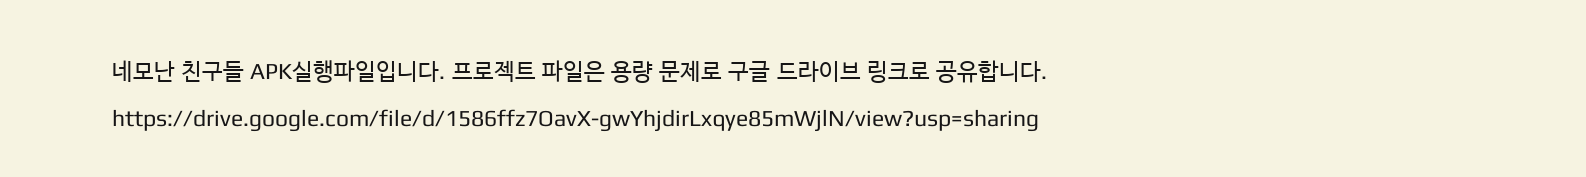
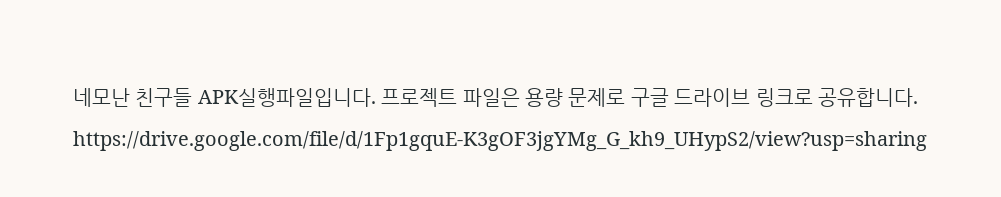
- https://drive.google.com/file/d/1586ffz7OavX-gwYhjdirLxqye85mWjlN/view?usp=sharing
+ https://drive.google.com/file/d/1Fp1gquE-K3gOF3jgYMg_G_kh9_UHypS2/view?usp=sharing

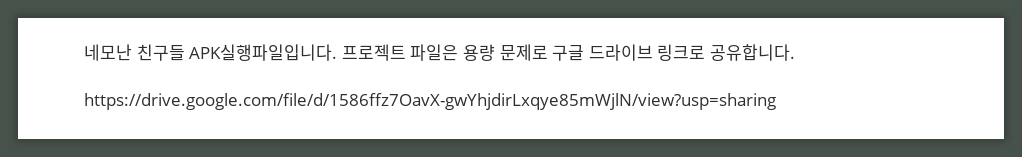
- https://drive.google.com/file/d/1Fp1gquE-K3gOF3jgYMg_G_kh9_UHypS2/view?usp=sharing
+ https://drive.google.com/file/d/1586ffz7OavX-gwYhjdirLxqye85mWjlN/view?usp=sharing

